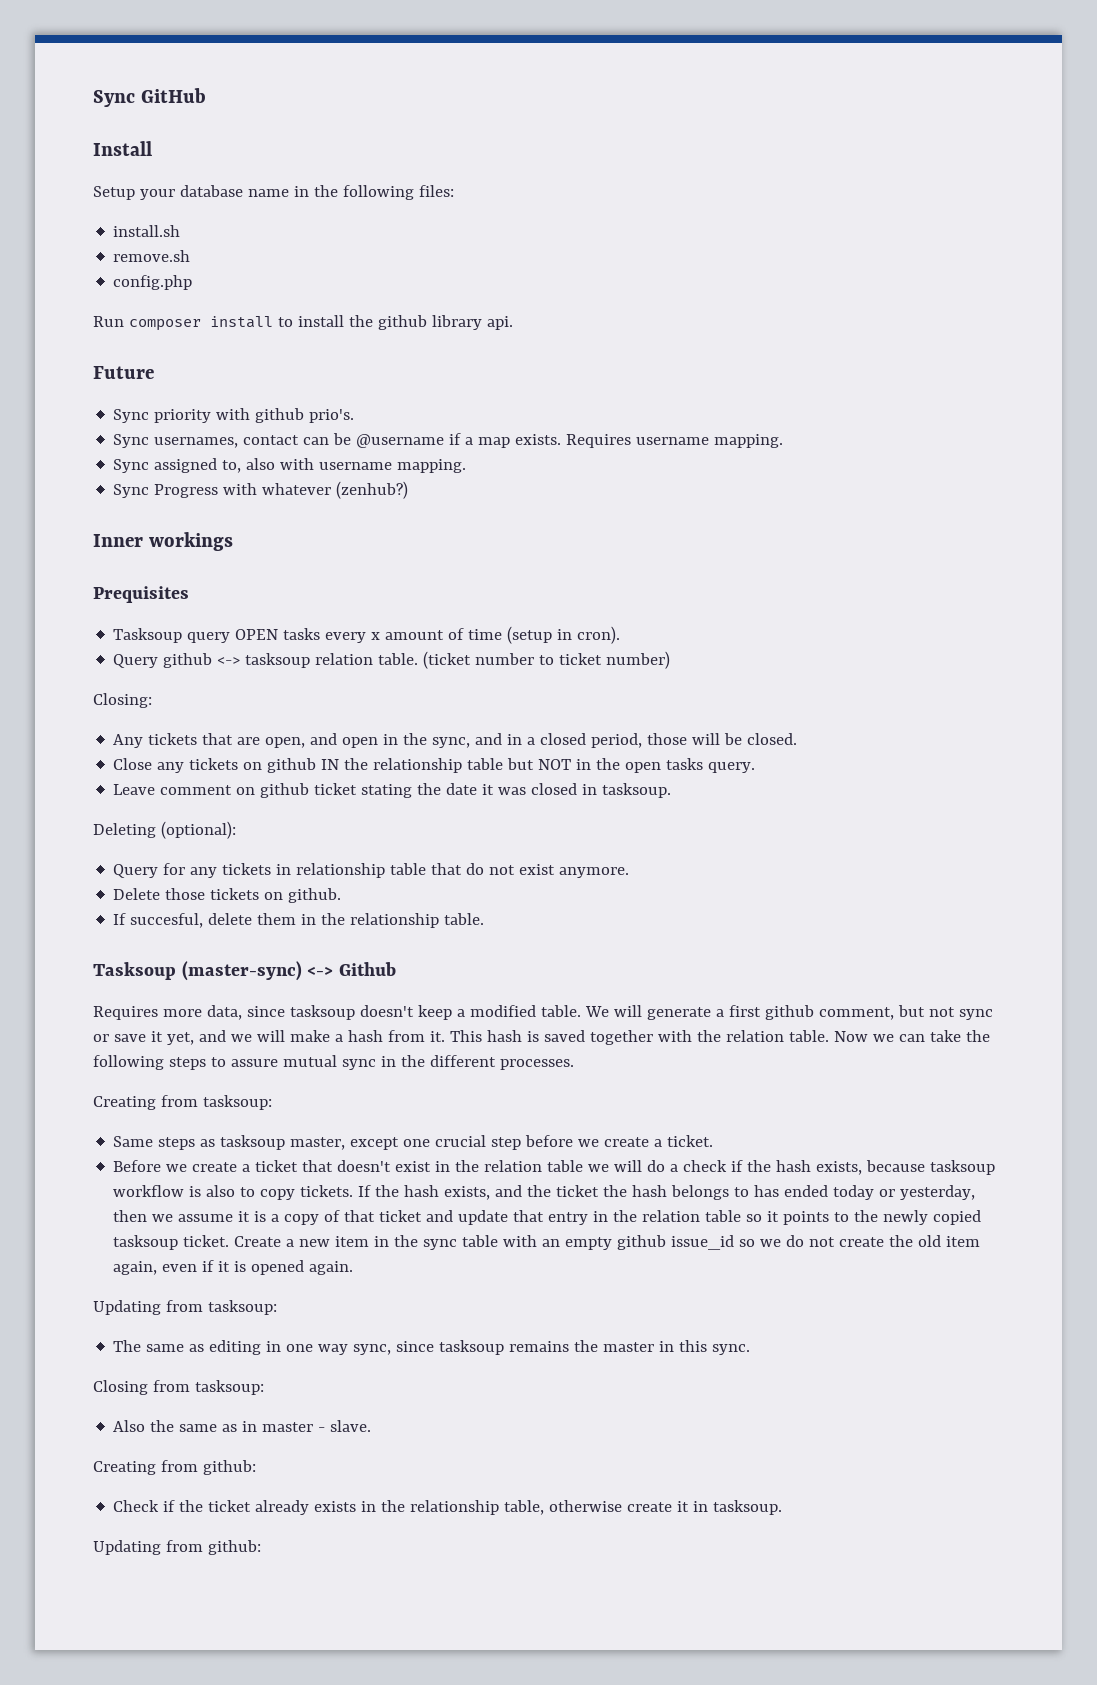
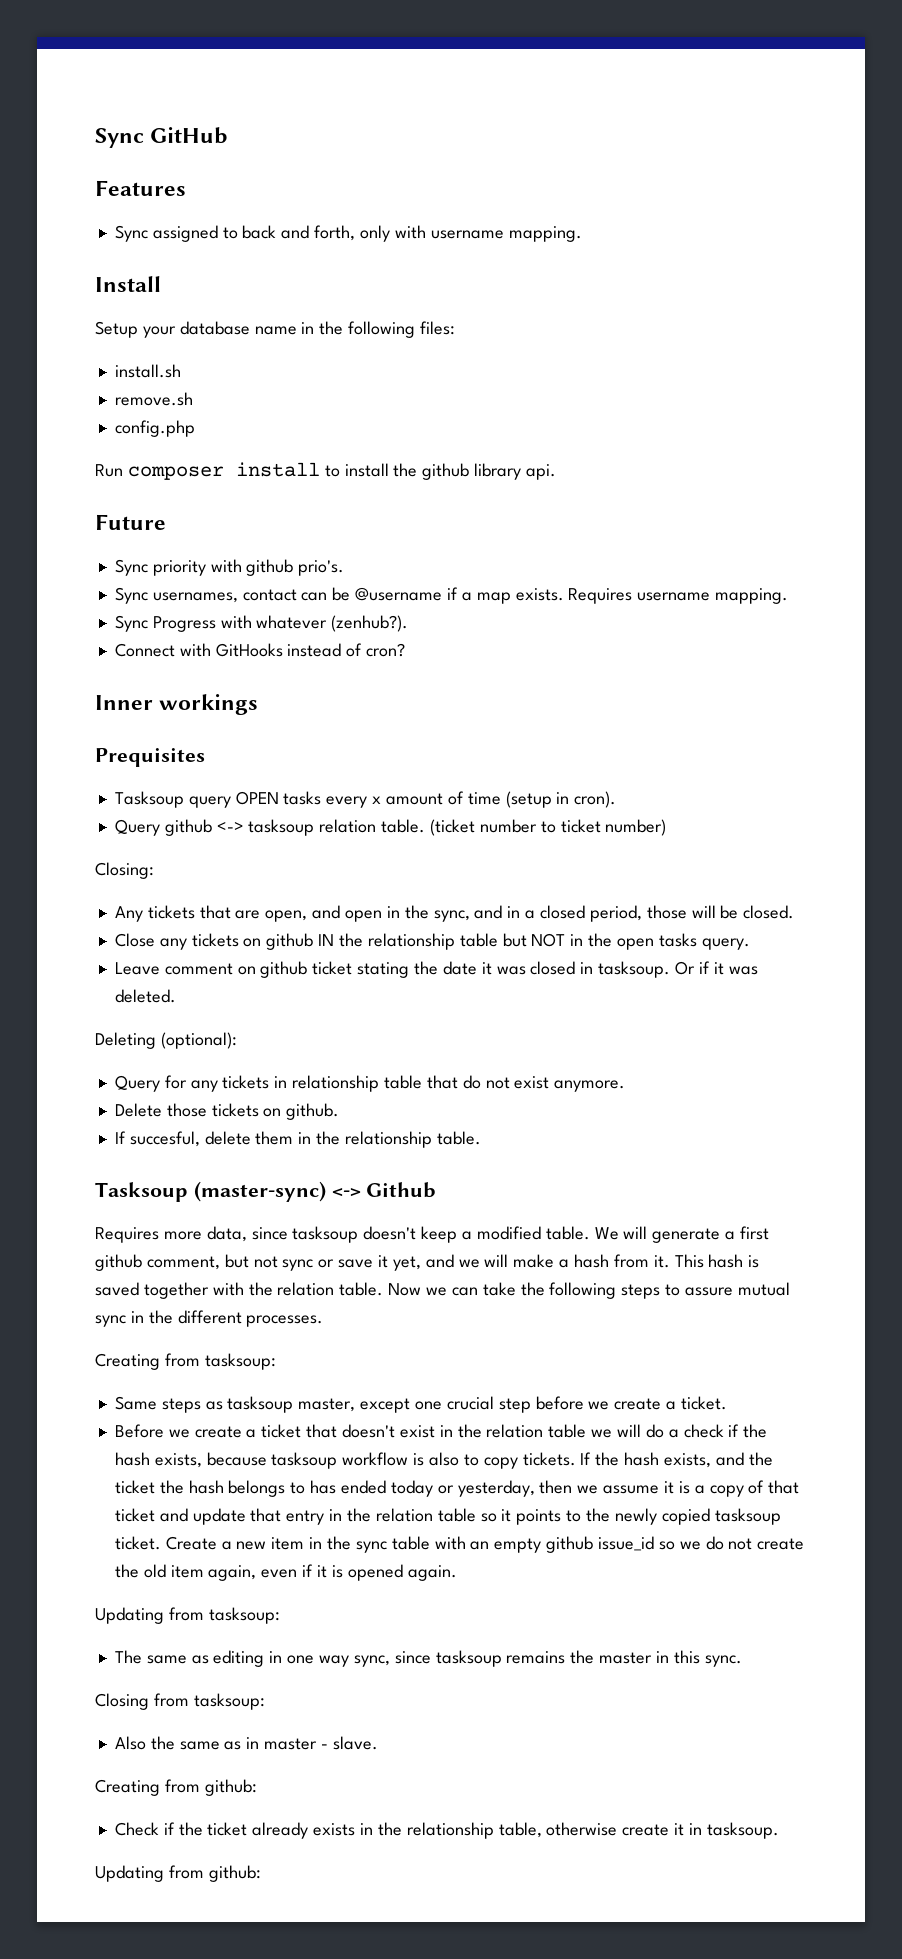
+ Features
+ Sync assigned to back and forth, only with username mapping.
- Sync assigned to, also with username mapping.
- Sync Progress with whatever (zenhub?)
+ Sync Progress with whatever (zenhub?).
+ Connect with GitHooks instead of cron?
+ Or if it was deleted.

